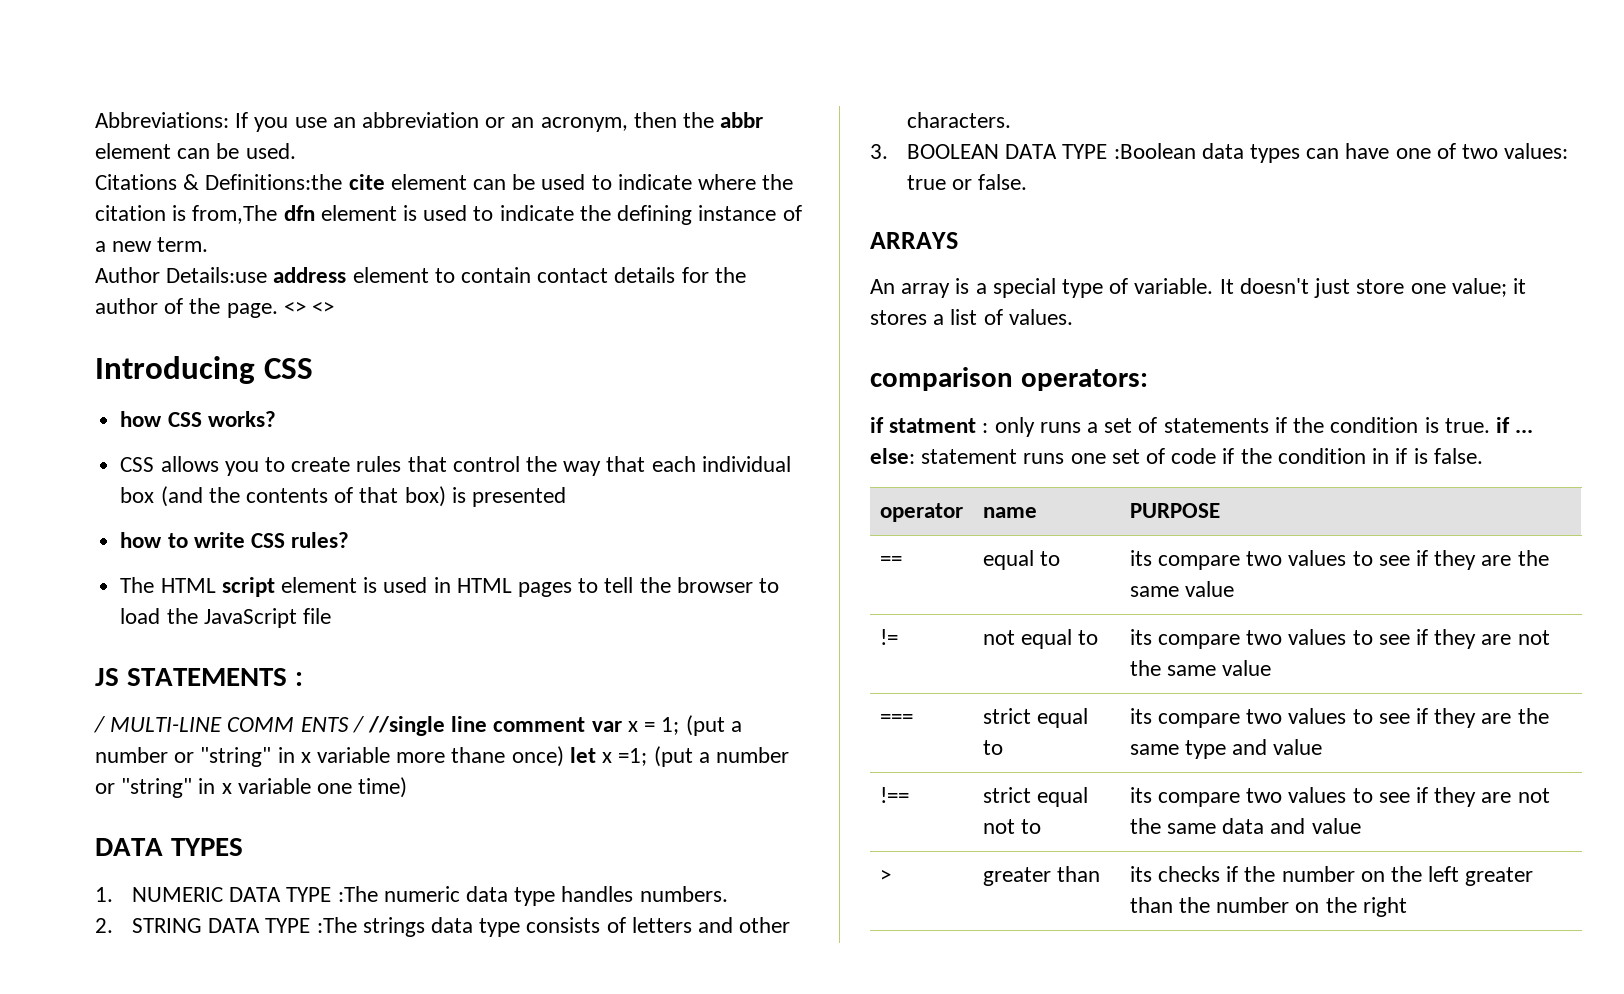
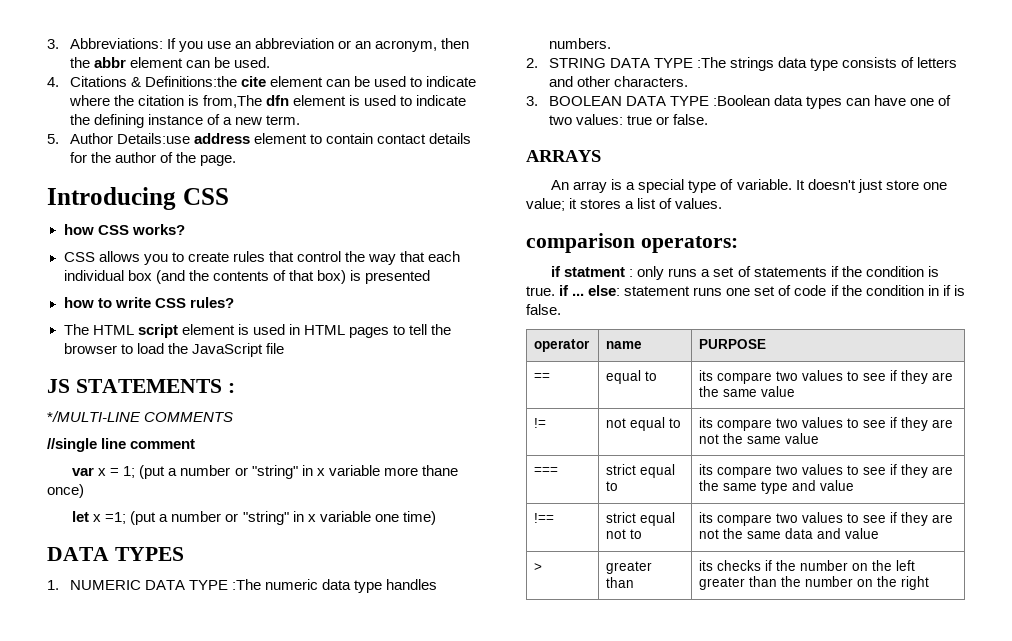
- Abbreviations: If you use an abbreviation or an acronym, then the abbr element can be used.
+ 3. Abbreviations: If you use an abbreviation or an acronym, then the abbr element can be used.
- Citations & Definitions:the cite element can be used to indicate where the citation is from,The dfn element is used to indicate the defining instance of a new term.
+ 4. Citations & Definitions:the cite element can be used to indicate where the citation is from,The dfn element is used to indicate the defining instance of a new term.
- Author Details:use address element to contain contact details for the author of the page. <> <>
+ 5. Author Details:use address element to contain contact details for the author of the page.
- / MULTI-LINE COMM ENTS / //single line comment var x = 1; (put a number or "string" in x variable more thane once) let x =1; (put a number or "string" in x variable one time)
+ */MULTI-LINE COMMENTS
+ //single line comment
+ var x = 1; (put a number or "string" in x variable more thane once)
+ let x =1; (put a number or "string" in x variable one time)

